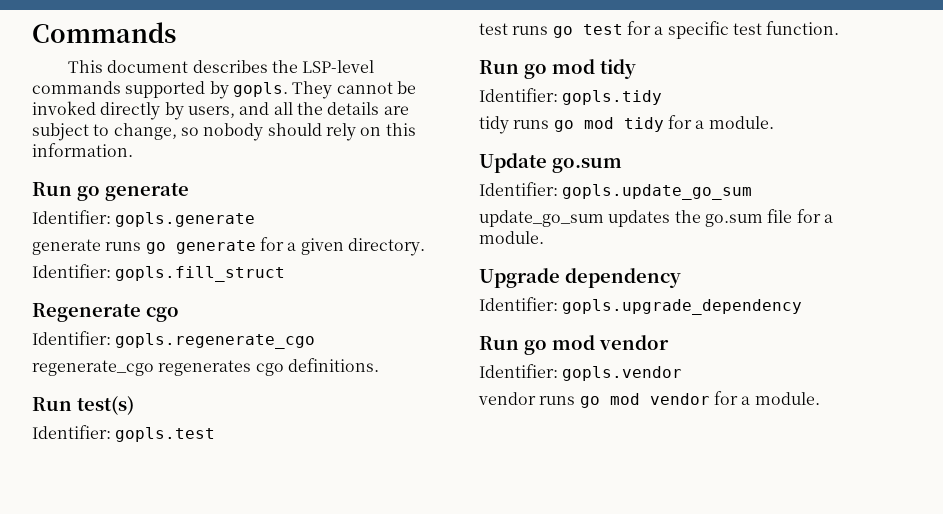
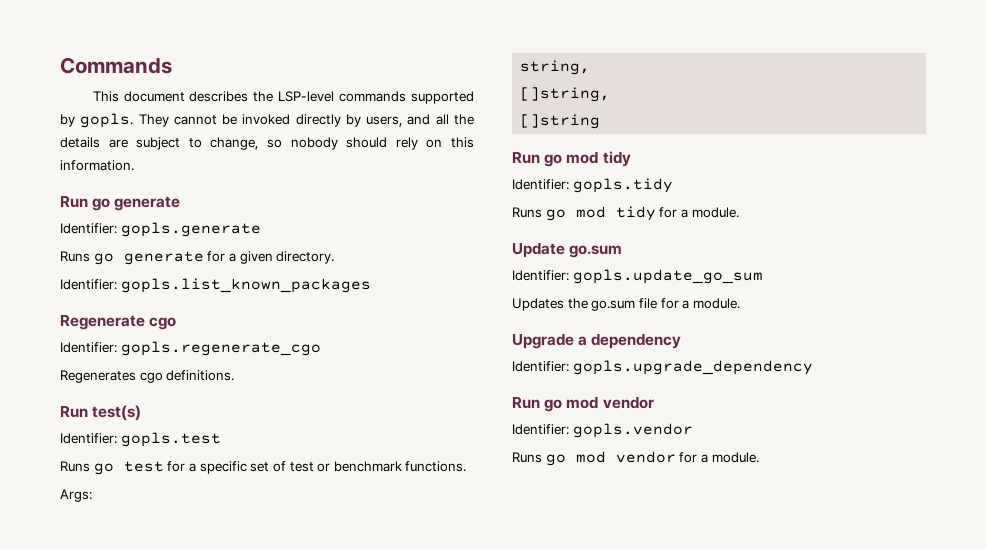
- generate runs go generate for a given directory.
+ Runs go generate for a given directory.
- Identifier: gopls.fill_struct
+ Identifier: gopls.list_known_packages
- regenerate_cgo regenerates cgo definitions.
+ Regenerates cgo definitions.
- test runs go test for a specific test function.
+ Runs go test for a specific set of test or benchmark functions.
+ Args:
+ string,
+ []string,
+ []string
- tidy runs go mod tidy for a module.
+ Runs go mod tidy for a module.
- update_go_sum updates the go.sum file for a module.
+ Updates the go.sum file for a module.
- Upgrade dependency
+ Upgrade a dependency
- vendor runs go mod vendor for a module.
+ Runs go mod vendor for a module.

